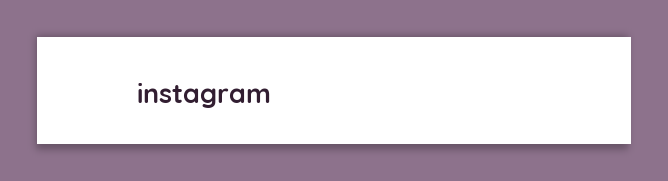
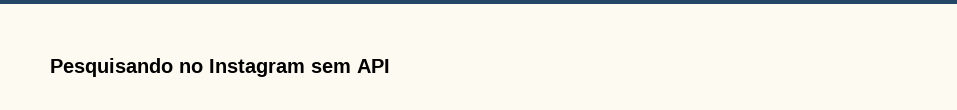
- instagram
+ Pesquisando no Instagram sem API

